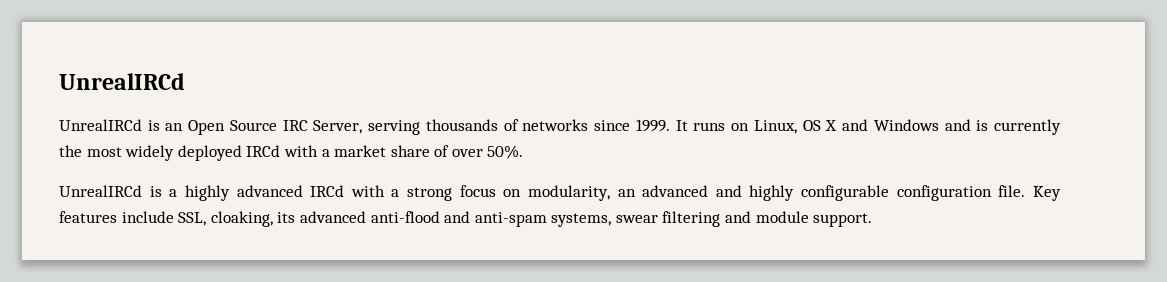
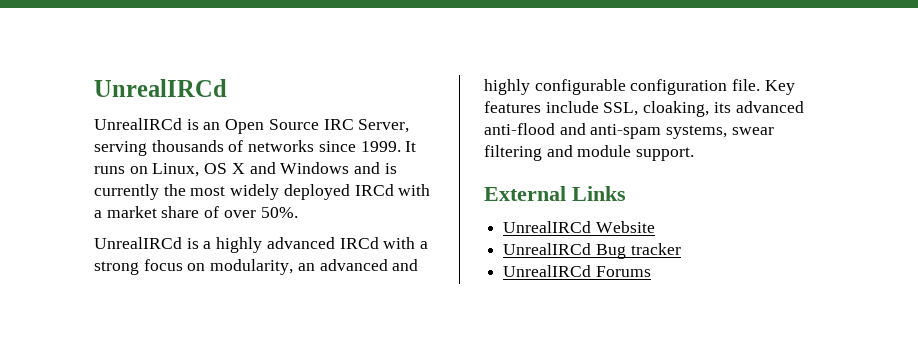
+ External Links
+ UnrealIRCd Website
+ UnrealIRCd Bug tracker
+ UnrealIRCd Forums

